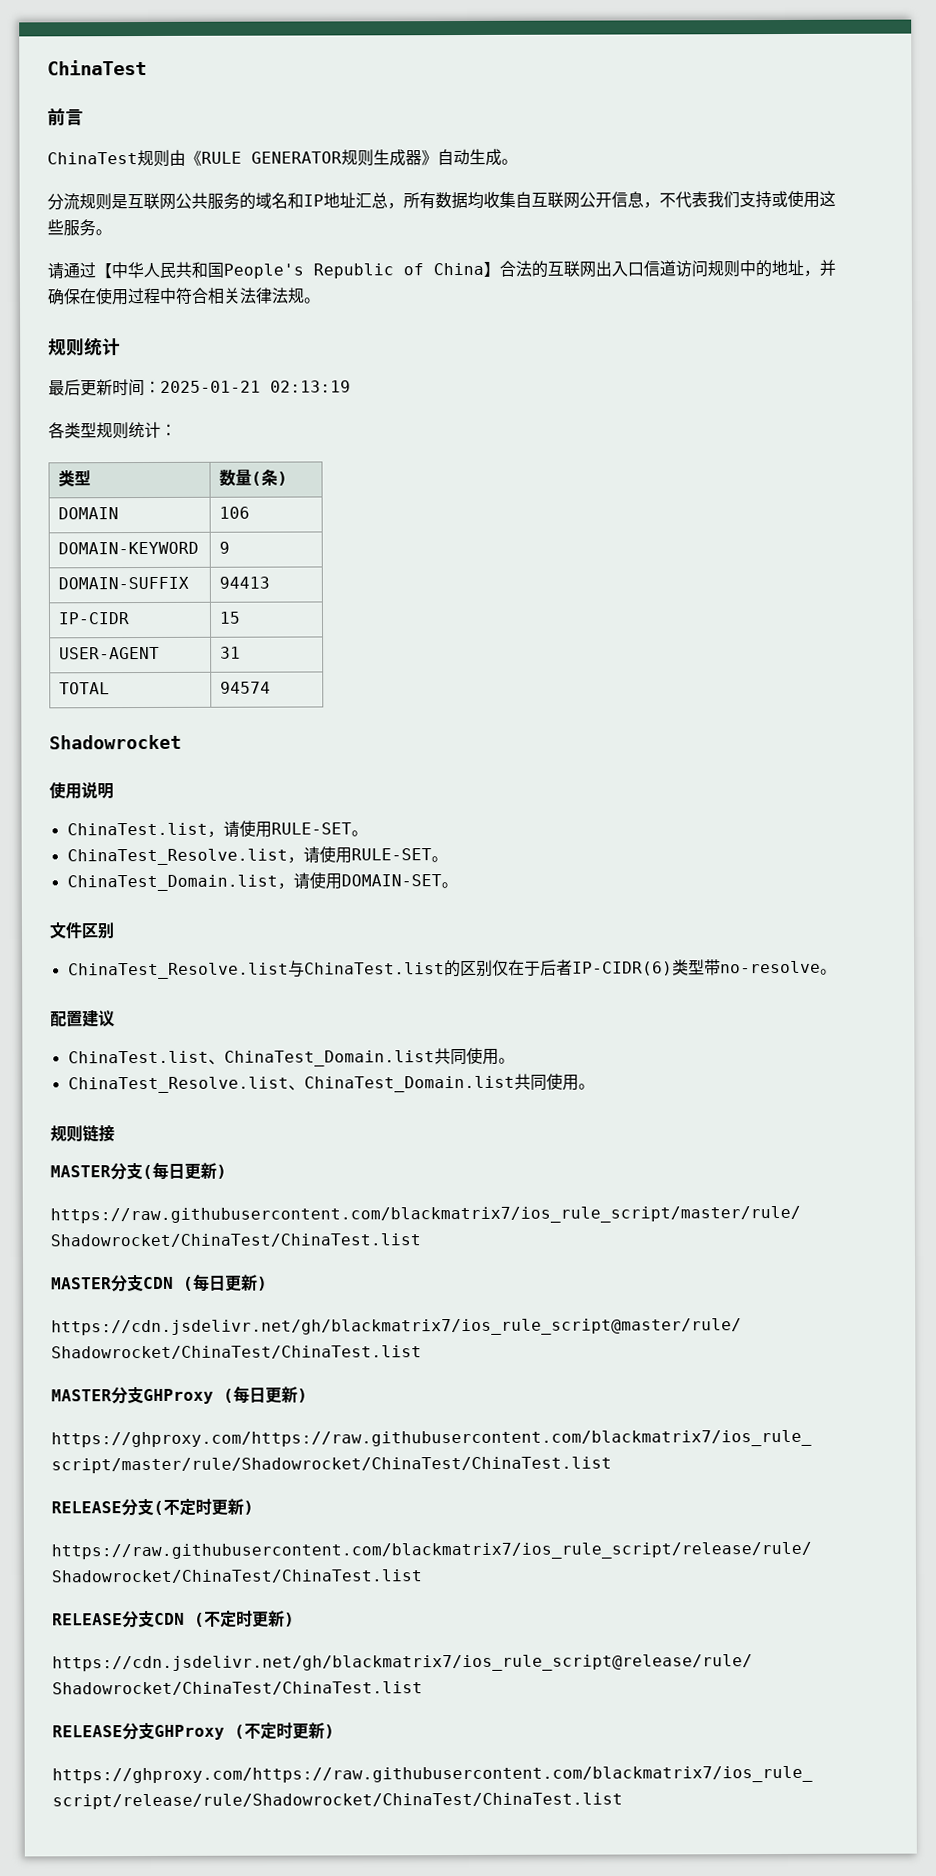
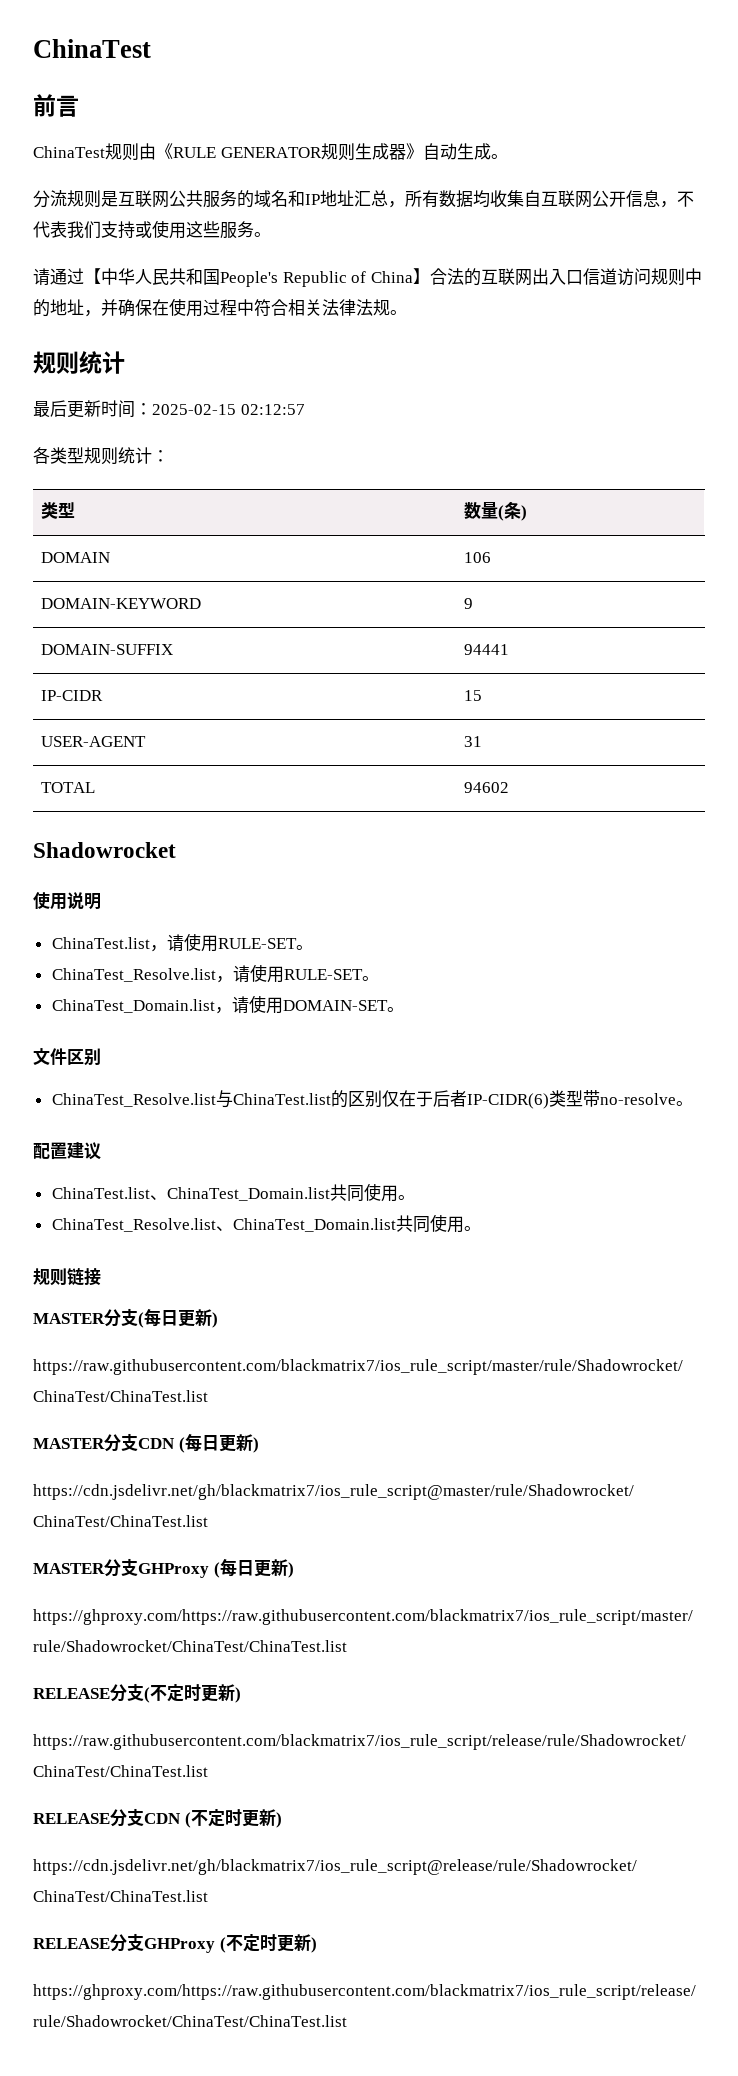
- 最后更新时间：2025-01-21 02:13:19
+ 最后更新时间：2025-02-15 02:12:57
- DOMAIN-SUFFIX | 94413
+ DOMAIN-SUFFIX | 94441
- TOTAL | 94574
+ TOTAL | 94602

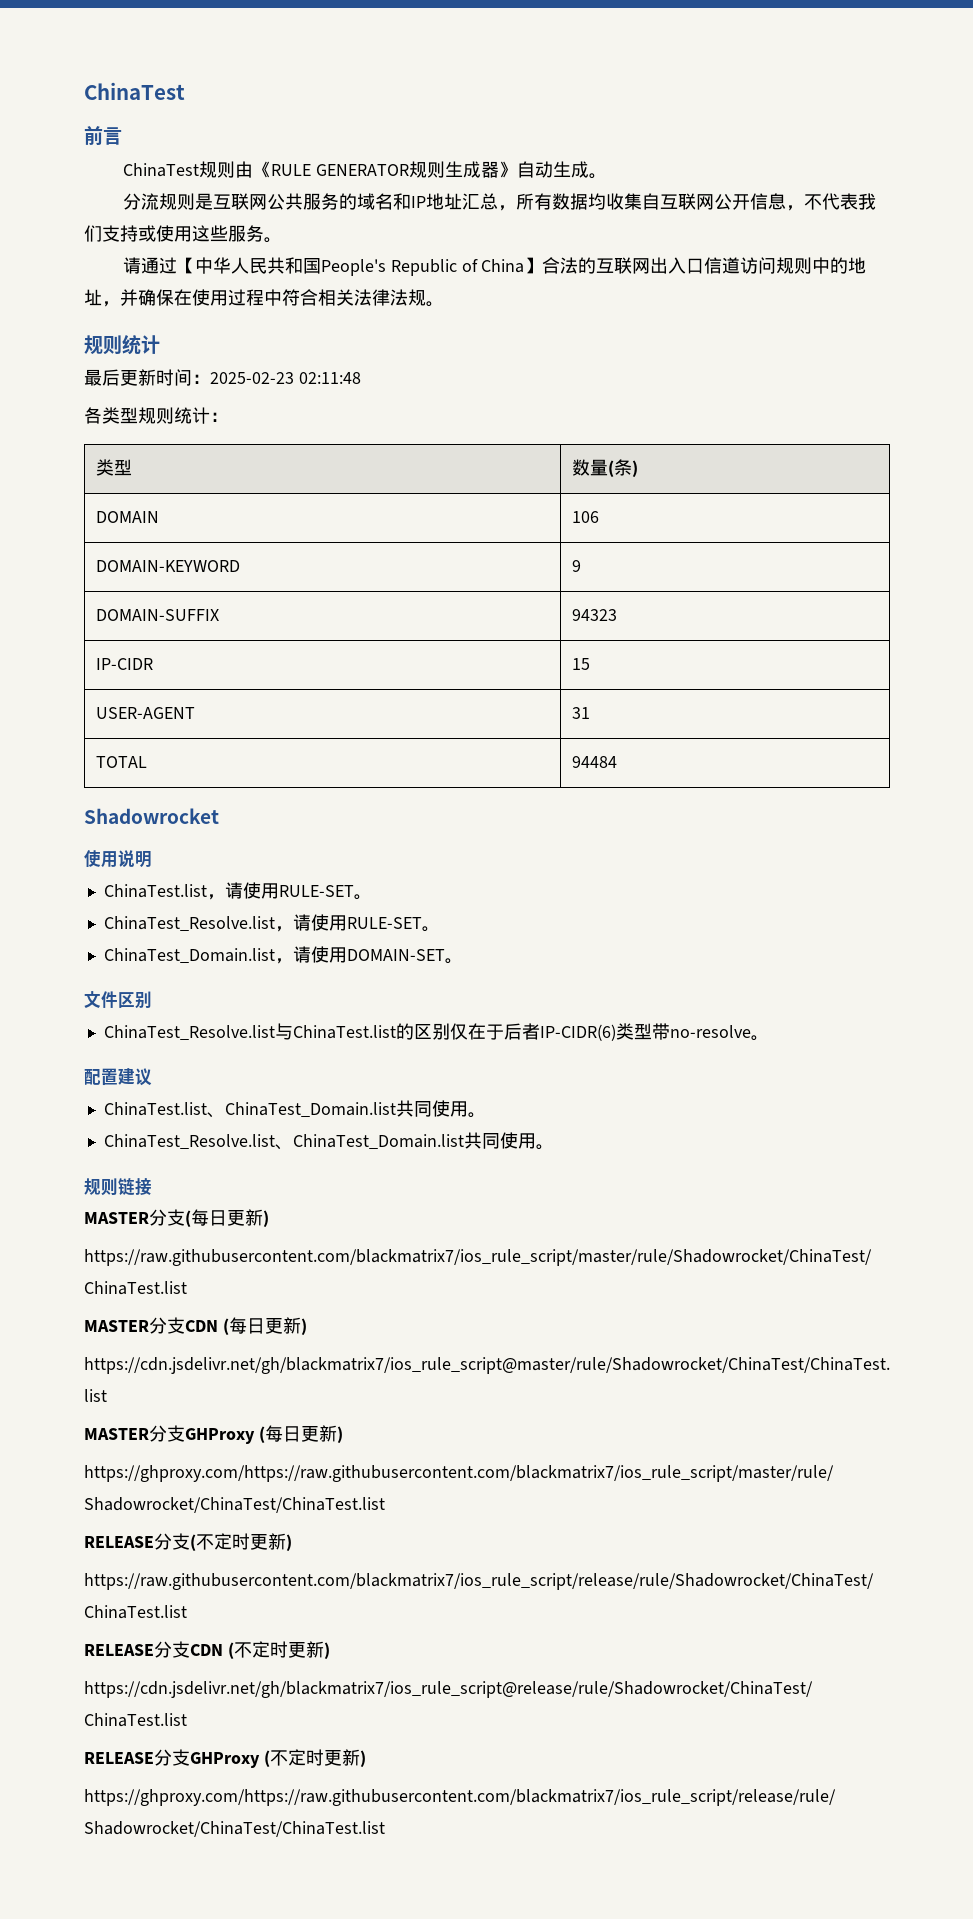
- 最后更新时间：2025-02-15 02:12:57
+ 最后更新时间：2025-02-23 02:11:48
- DOMAIN-SUFFIX | 94441
+ DOMAIN-SUFFIX | 94323
- TOTAL | 94602
+ TOTAL | 94484

